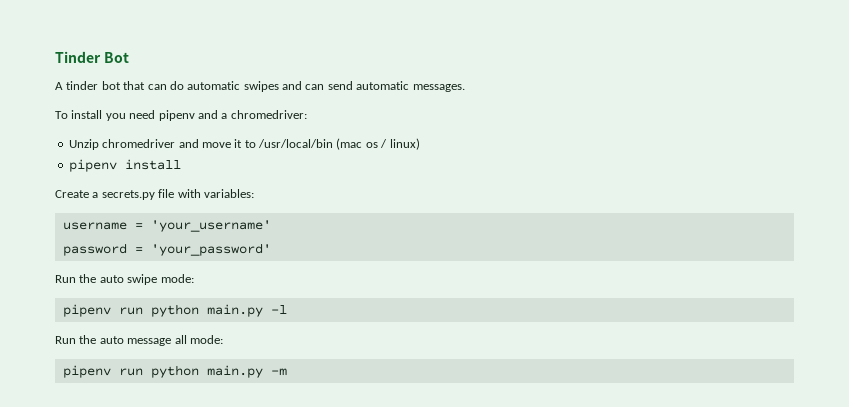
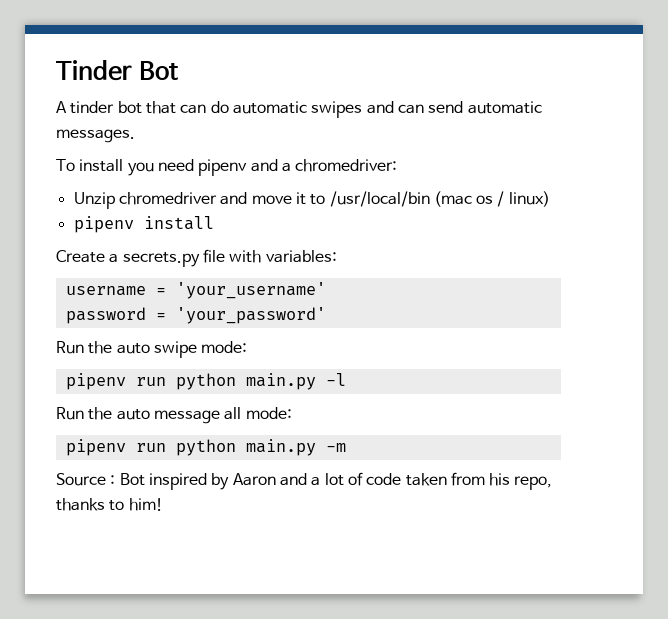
+ Source : Bot inspired by Aaron and a lot of code taken from his repo, thanks to him!

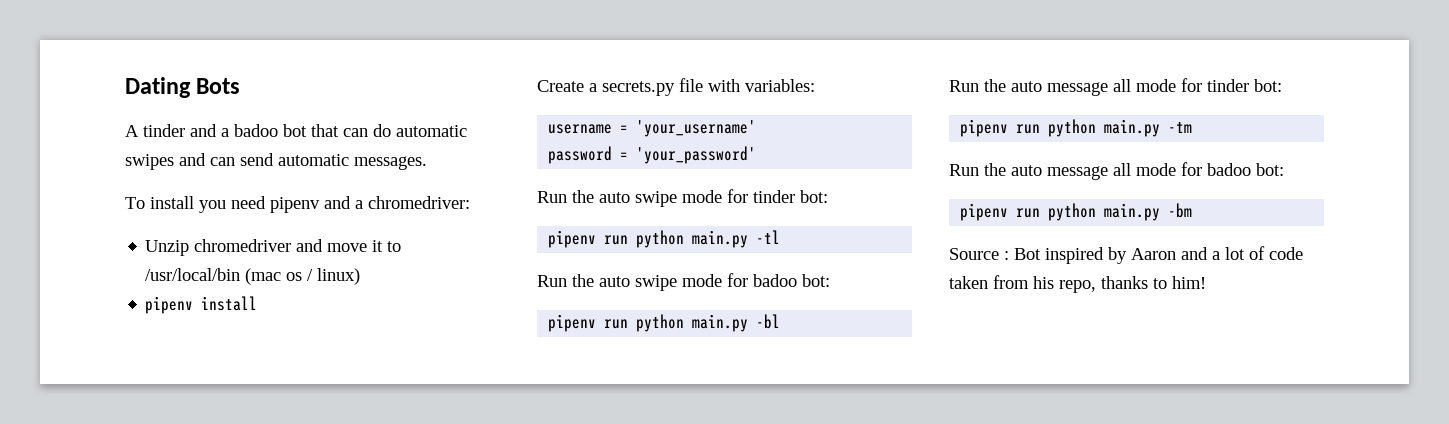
- Tinder Bot
+ Dating Bots
- A tinder bot that can do automatic swipes and can send automatic messages.
+ A tinder and a badoo bot that can do automatic swipes and can send automatic messages.
- Run the auto swipe mode:
- pipenv run python main.py -l
- Run the auto message all mode:
- pipenv run python main.py -m
+ Run the auto swipe mode for tinder bot:
+ pipenv run python main.py -tl
+ Run the auto swipe mode for badoo bot:
+ pipenv run python main.py -bl
+ Run the auto message all mode for tinder bot:
+ pipenv run python main.py -tm
+ Run the auto message all mode for badoo bot:
+ pipenv run python main.py -bm

